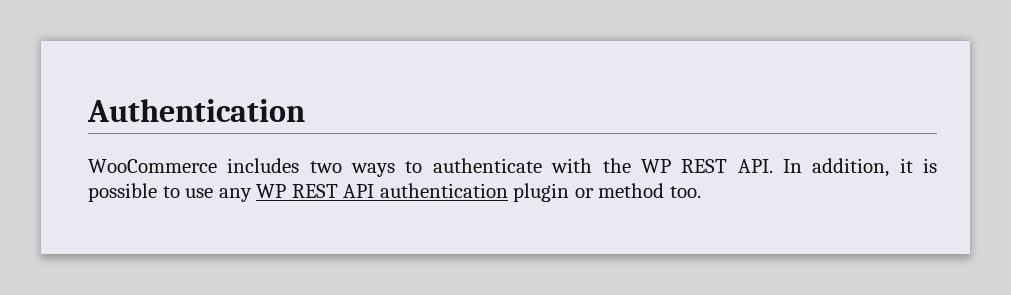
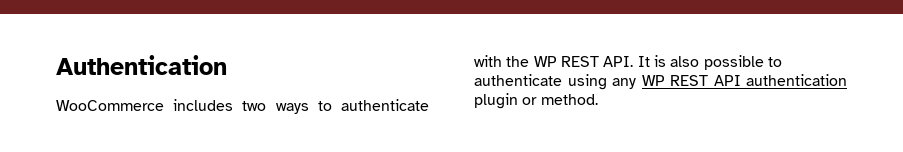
- WooCommerce includes two ways to authenticate with the WP REST API. In addition, it is possible to use any WP REST API authentication plugin or method too.
+ WooCommerce includes two ways to authenticate with the WP REST API. It is also possible to authenticate using any WP REST API authentication plugin or method.

